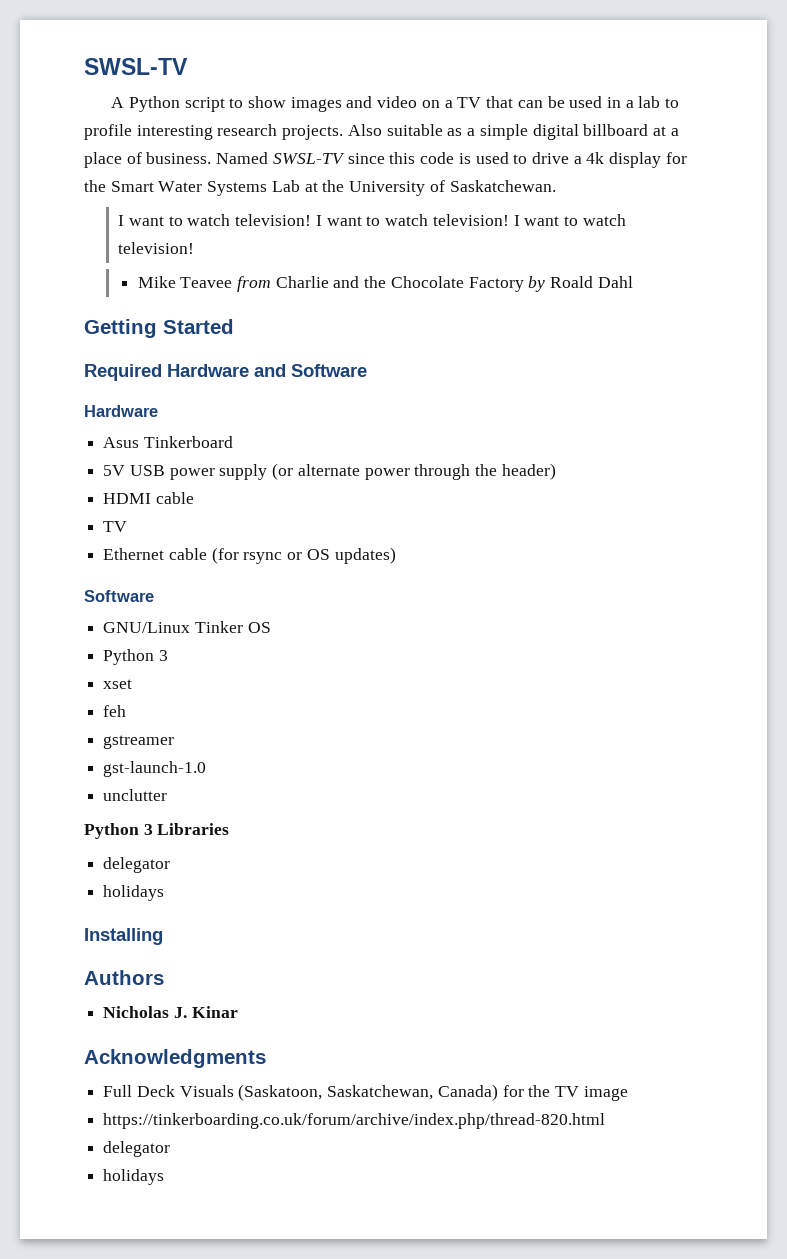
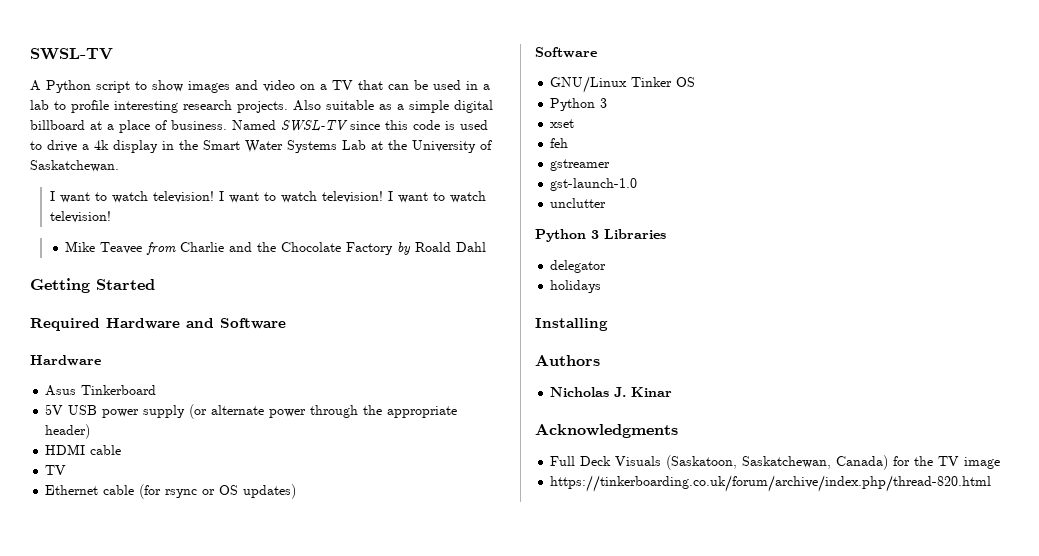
- Named SWSL-TV since this code is used to drive a 4k display for the Smart Water Systems Lab at the University of Saskatchewan.
+ Named SWSL-TV since this code is used to drive a 4k display in the Smart Water Systems Lab at the University of Saskatchewan.
- 5V USB power supply (or alternate power through the header)
+ 5V USB power supply (or alternate power through the appropriate header)
  https://tinkerboarding.co.uk/forum/archive/index.php/thread-820.html
- delegator
- holidays

